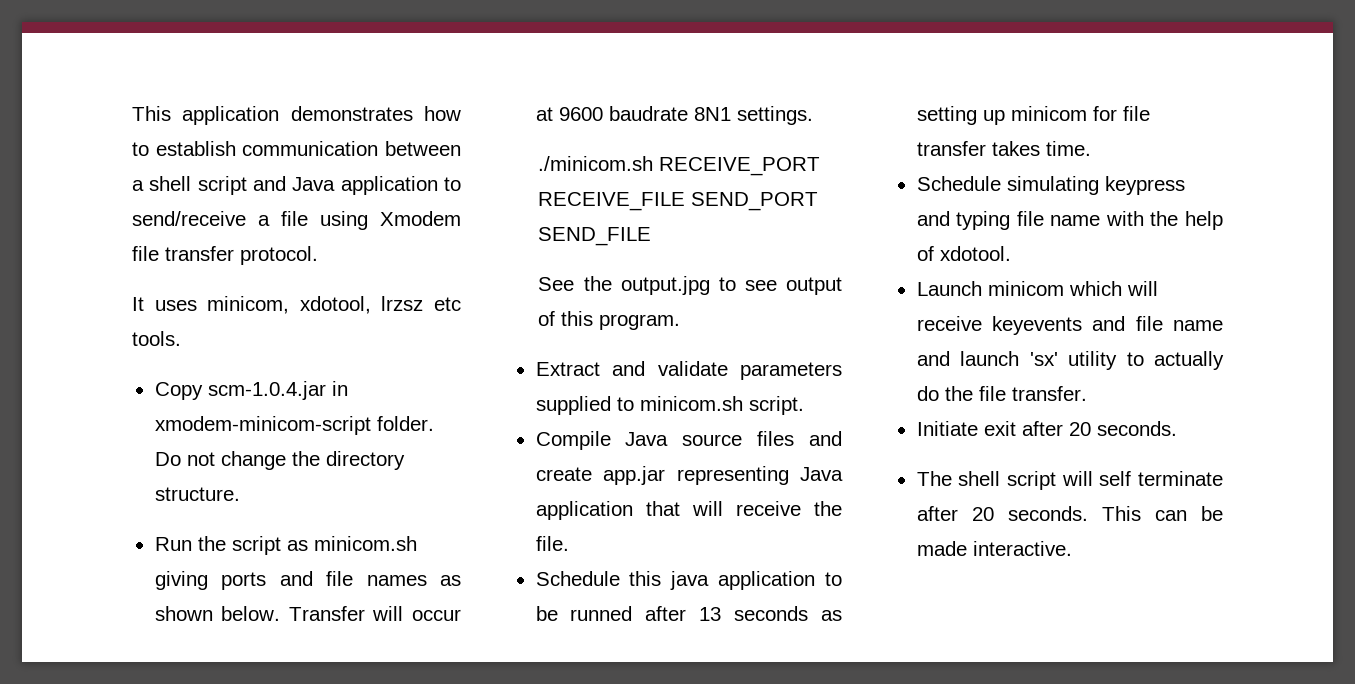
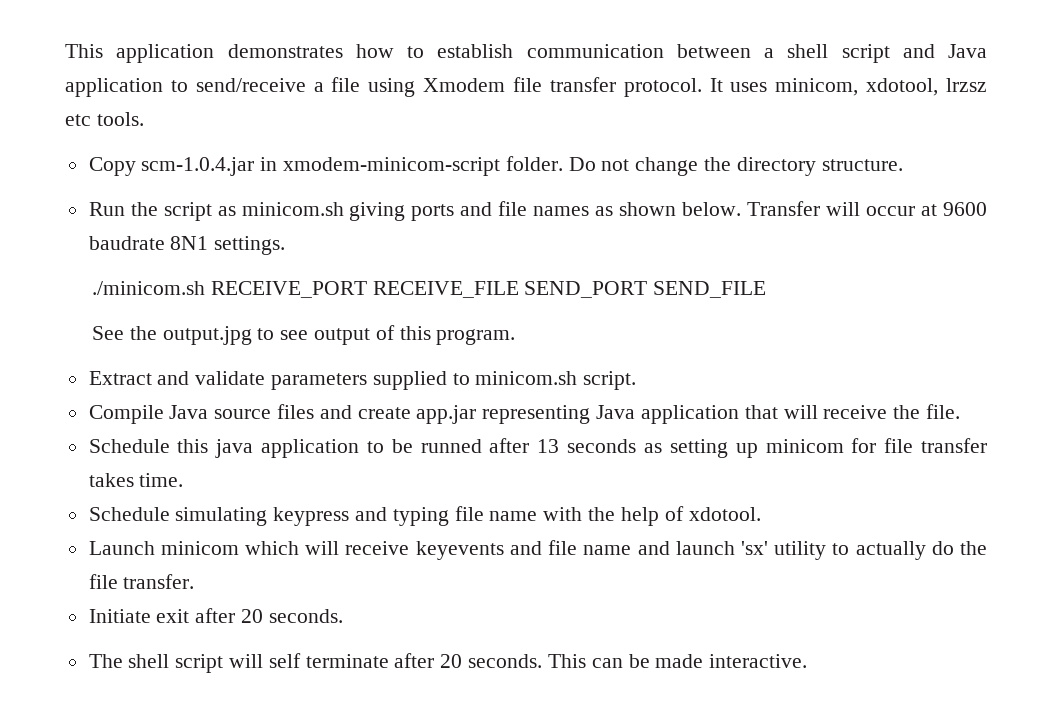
- This application demonstrates how to establish communication between a shell script and Java application to send/receive a file using Xmodem file transfer protocol.
- It uses minicom, xdotool, lrzsz etc tools.
+ This application demonstrates how to establish communication between a shell script and Java application to send/receive a file using Xmodem file transfer protocol. It uses minicom, xdotool, lrzsz etc tools.

